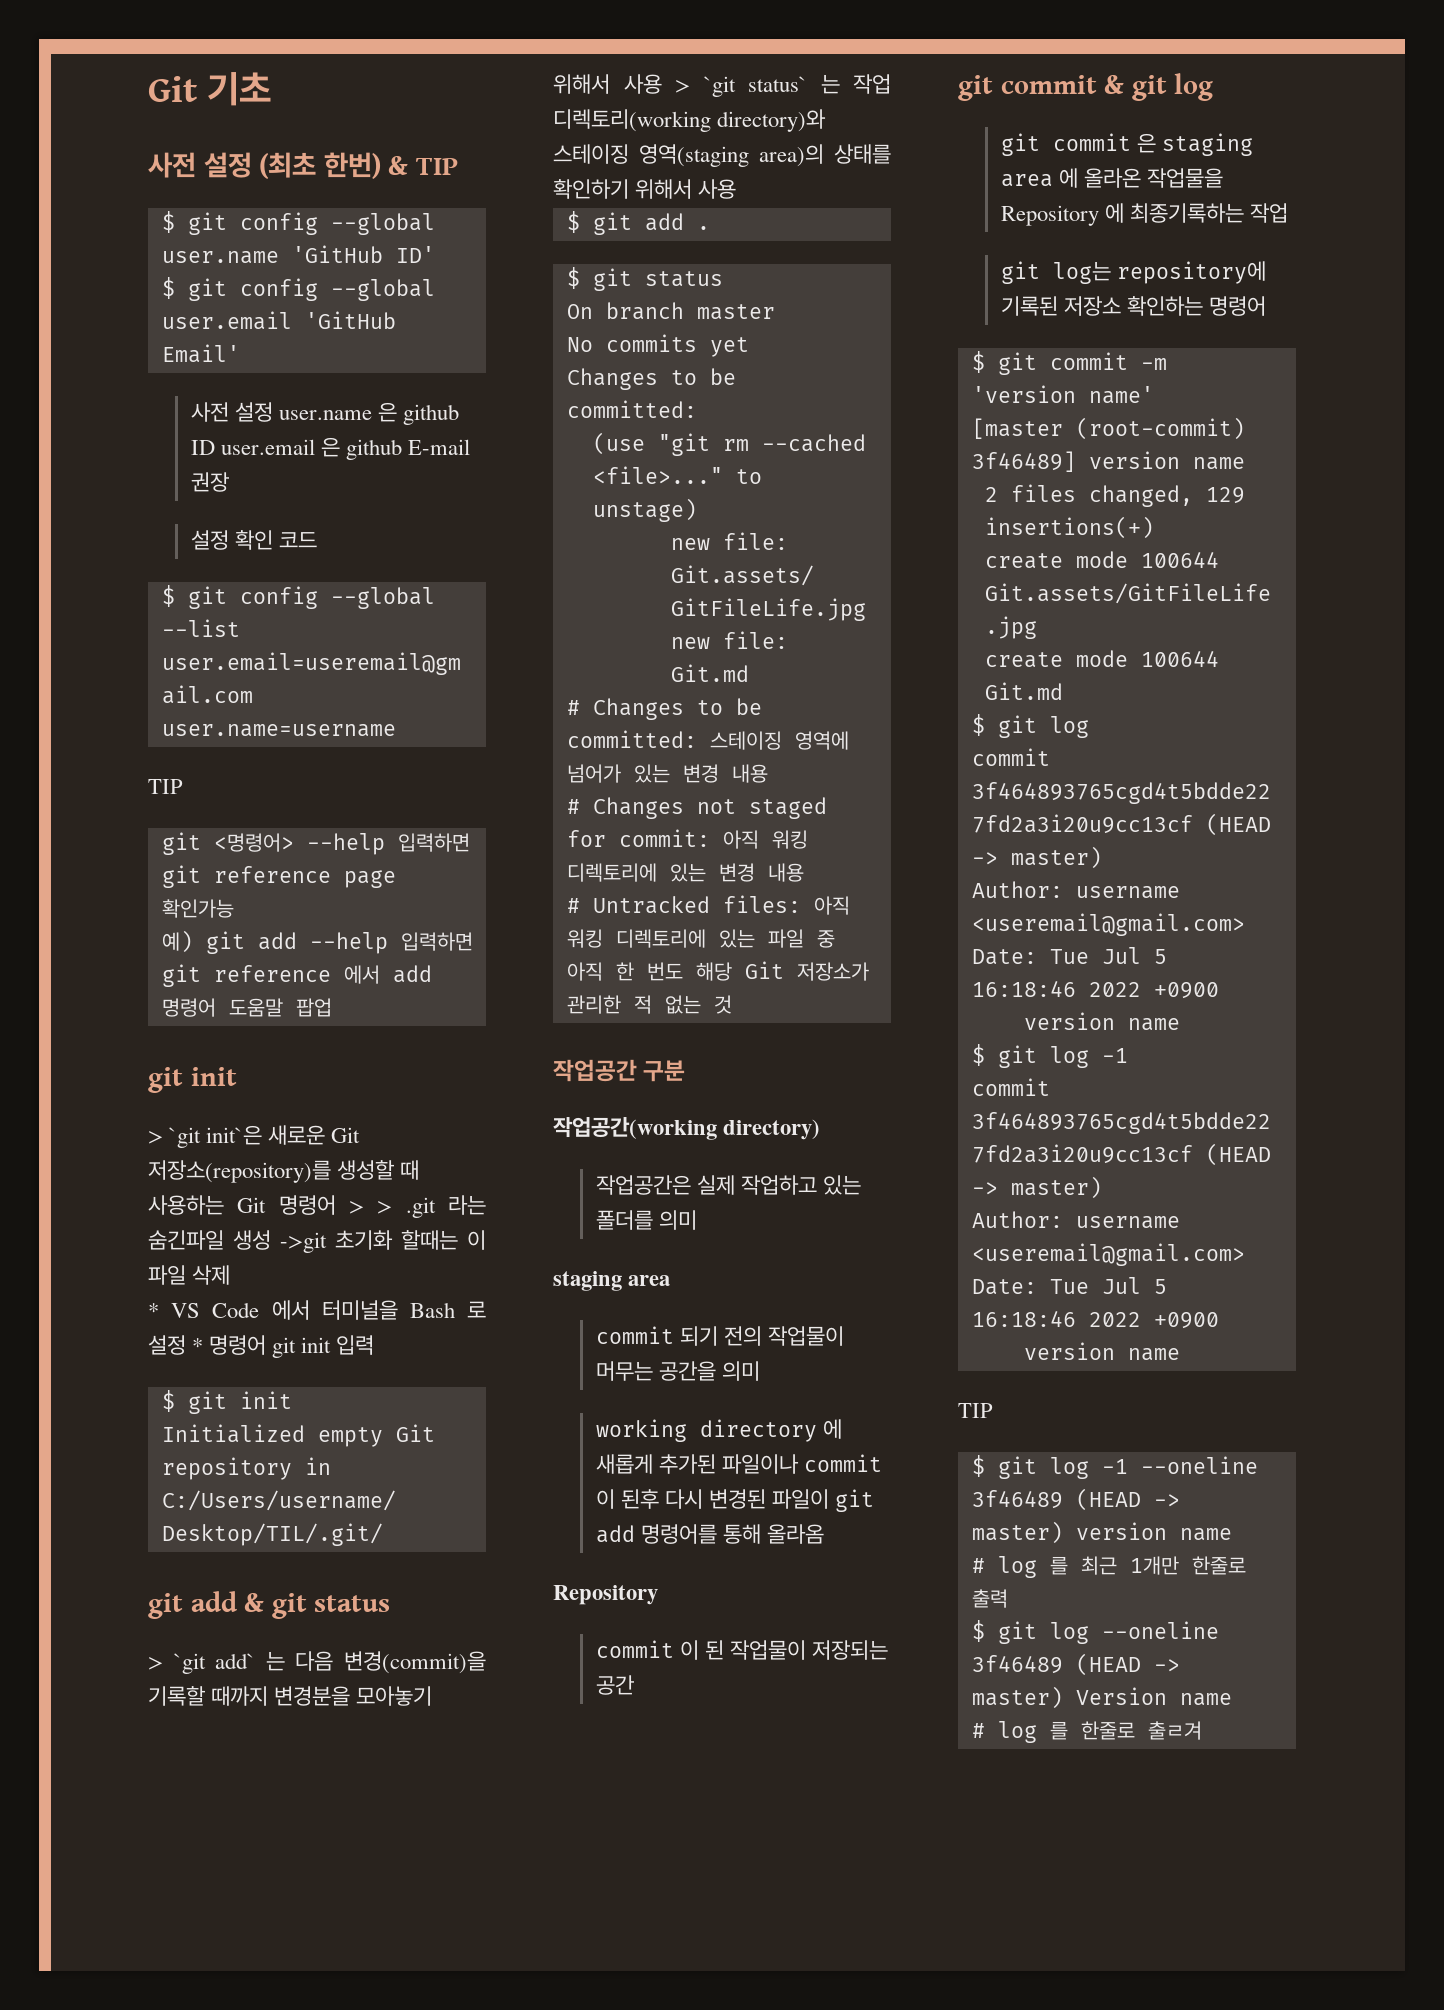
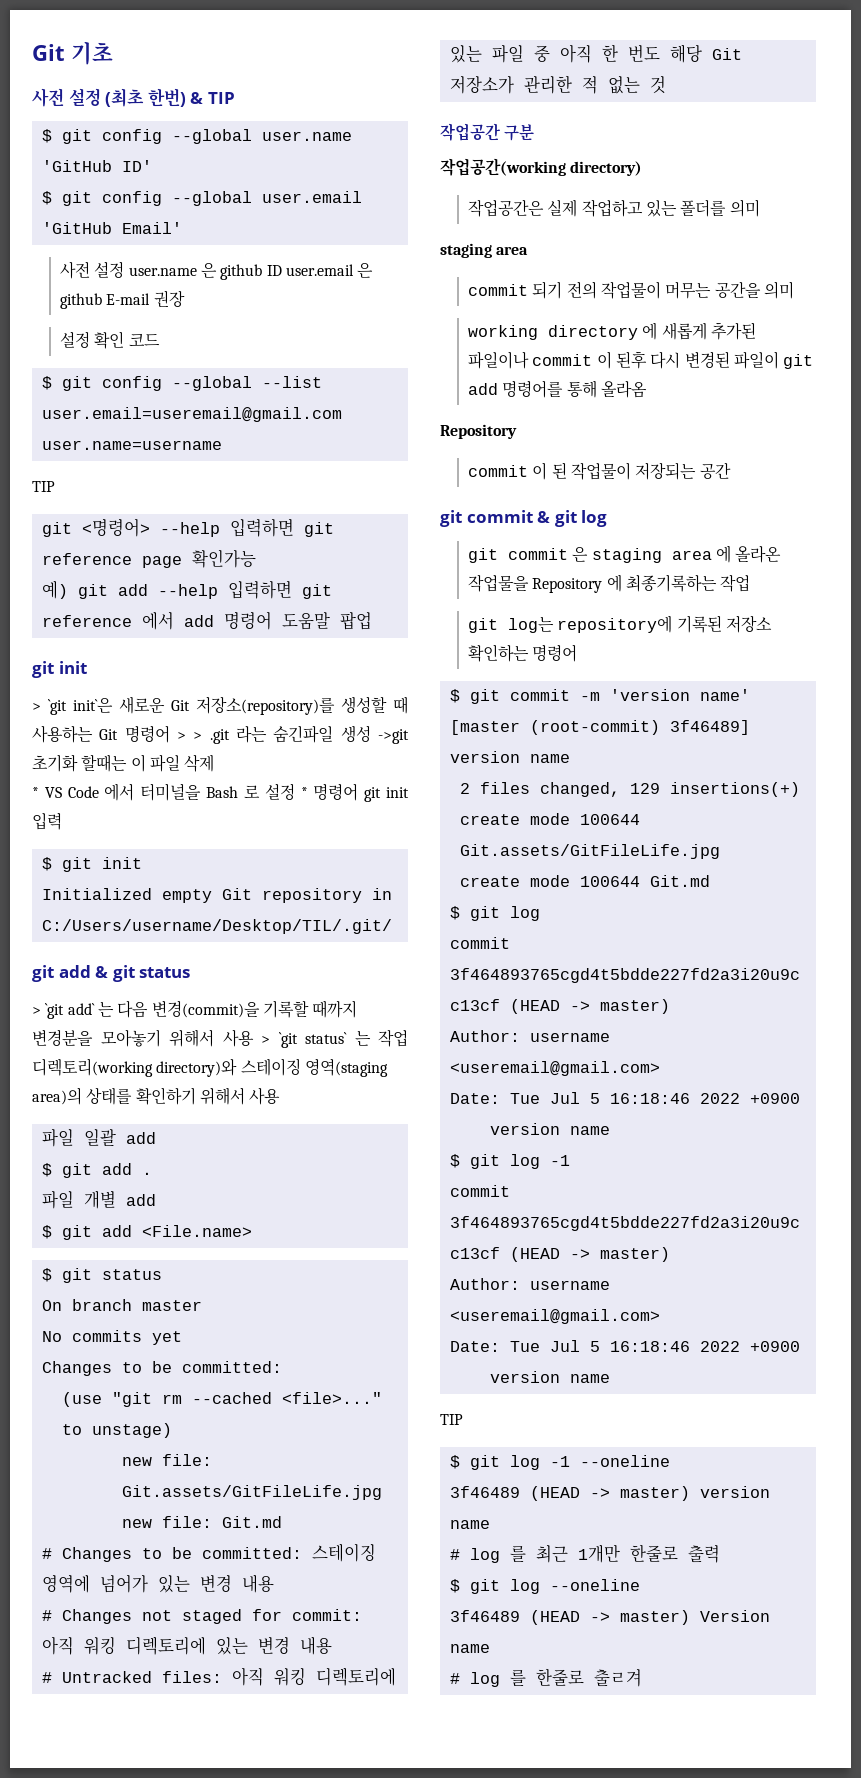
+ 파일 일괄 add
+ 파일 개별 add
+ $ git add <File.name>

